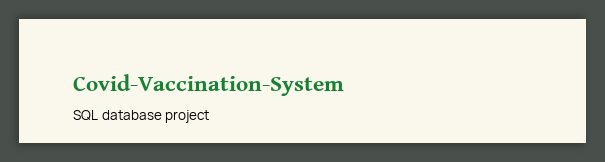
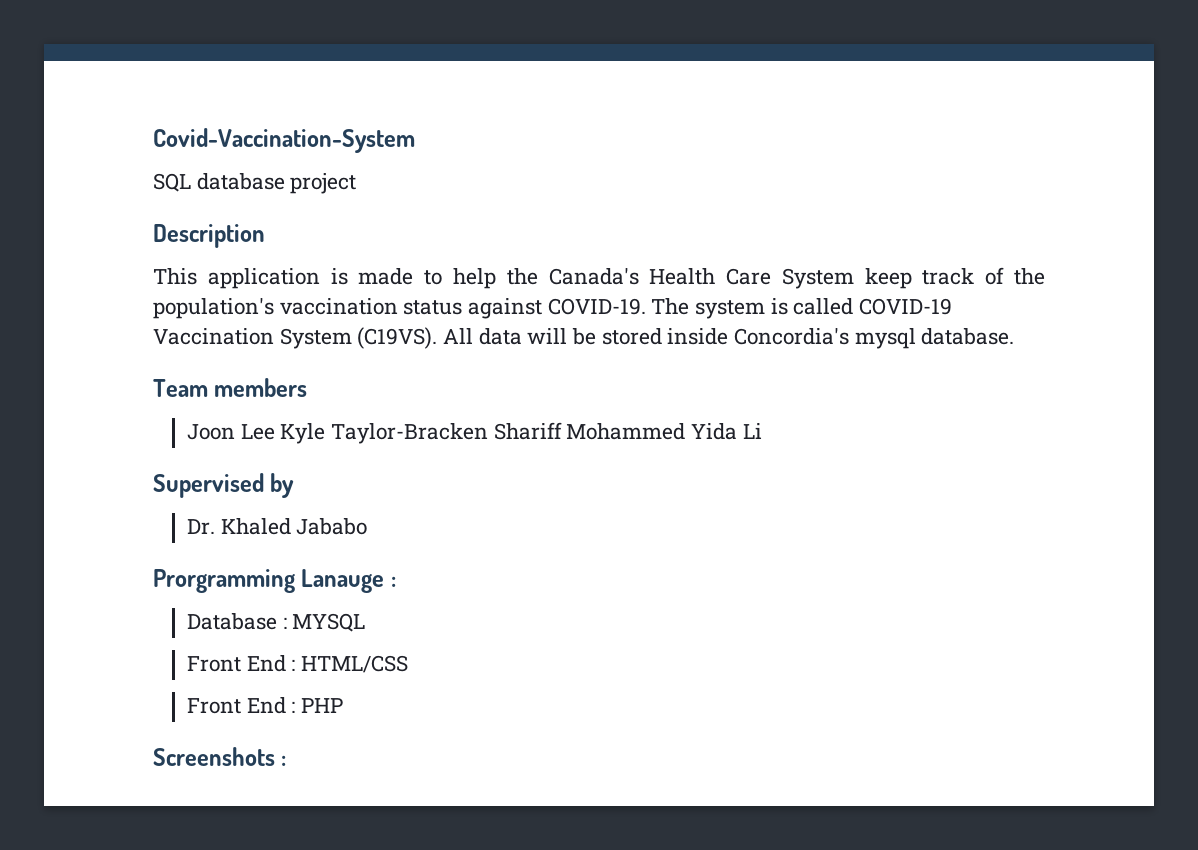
+ Description
+ This application is made to help the Canada's Health Care System keep track of the population's vaccination status against COVID-19. The system is called COVID-19 Vaccination System (C19VS). All data will be stored inside Concordia's mysql database.
+ Team members
+ Joon Lee Kyle Taylor-Bracken Shariff Mohammed Yida Li
+ Supervised by
+ Dr. Khaled Jababo
+ Prorgramming Lanauge :
+ Database : MYSQL
+ Front End : HTML/CSS
+ Front End : PHP
+ Screenshots :

